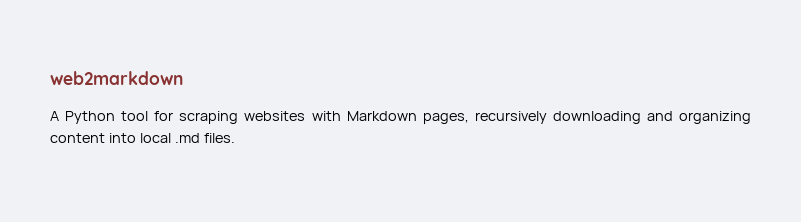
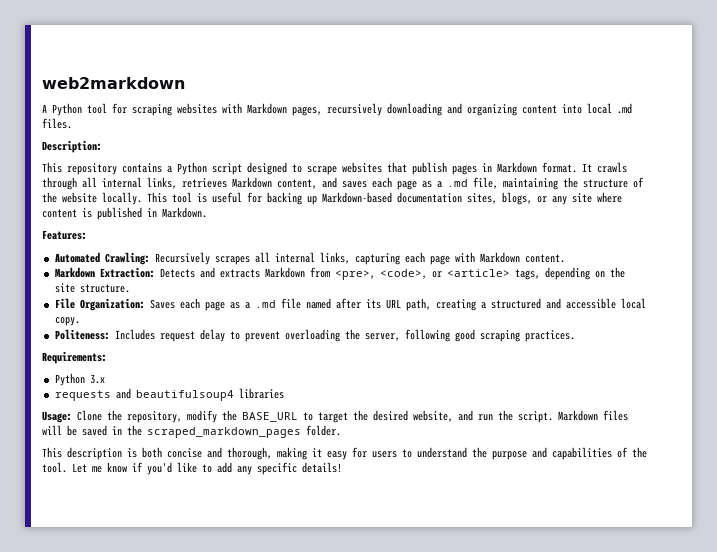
+ Description:
+ This repository contains a Python script designed to scrape websites that publish pages in Markdown format. It crawls through all internal links, retrieves Markdown content, and saves each page as a .md file, maintaining the structure of the website locally. This tool is useful for backing up Markdown-based documentation sites, blogs, or any site where content is published in Markdown.
+ Features:
+ Automated Crawling: Recursively scrapes all internal links, capturing each page with Markdown content.
+ Markdown Extraction: Detects and extracts Markdown from <pre>, <code>, or <article> tags, depending on the site structure.
+ File Organization: Saves each page as a .md file named after its URL path, creating a structured and accessible local copy.
+ Politeness: Includes request delay to prevent overloading the server, following good scraping practices.
+ Requirements:
+ Python 3.x
+ requests and beautifulsoup4 libraries
+ Usage: Clone the repository, modify the BASE_URL to target the desired website, and run the script. Markdown files will be saved in the scraped_markdown_pages folder.
+ This description is both concise and thorough, making it easy for users to understand the purpose and capabilities of the tool. Let me know if you'd like to add any specific details!

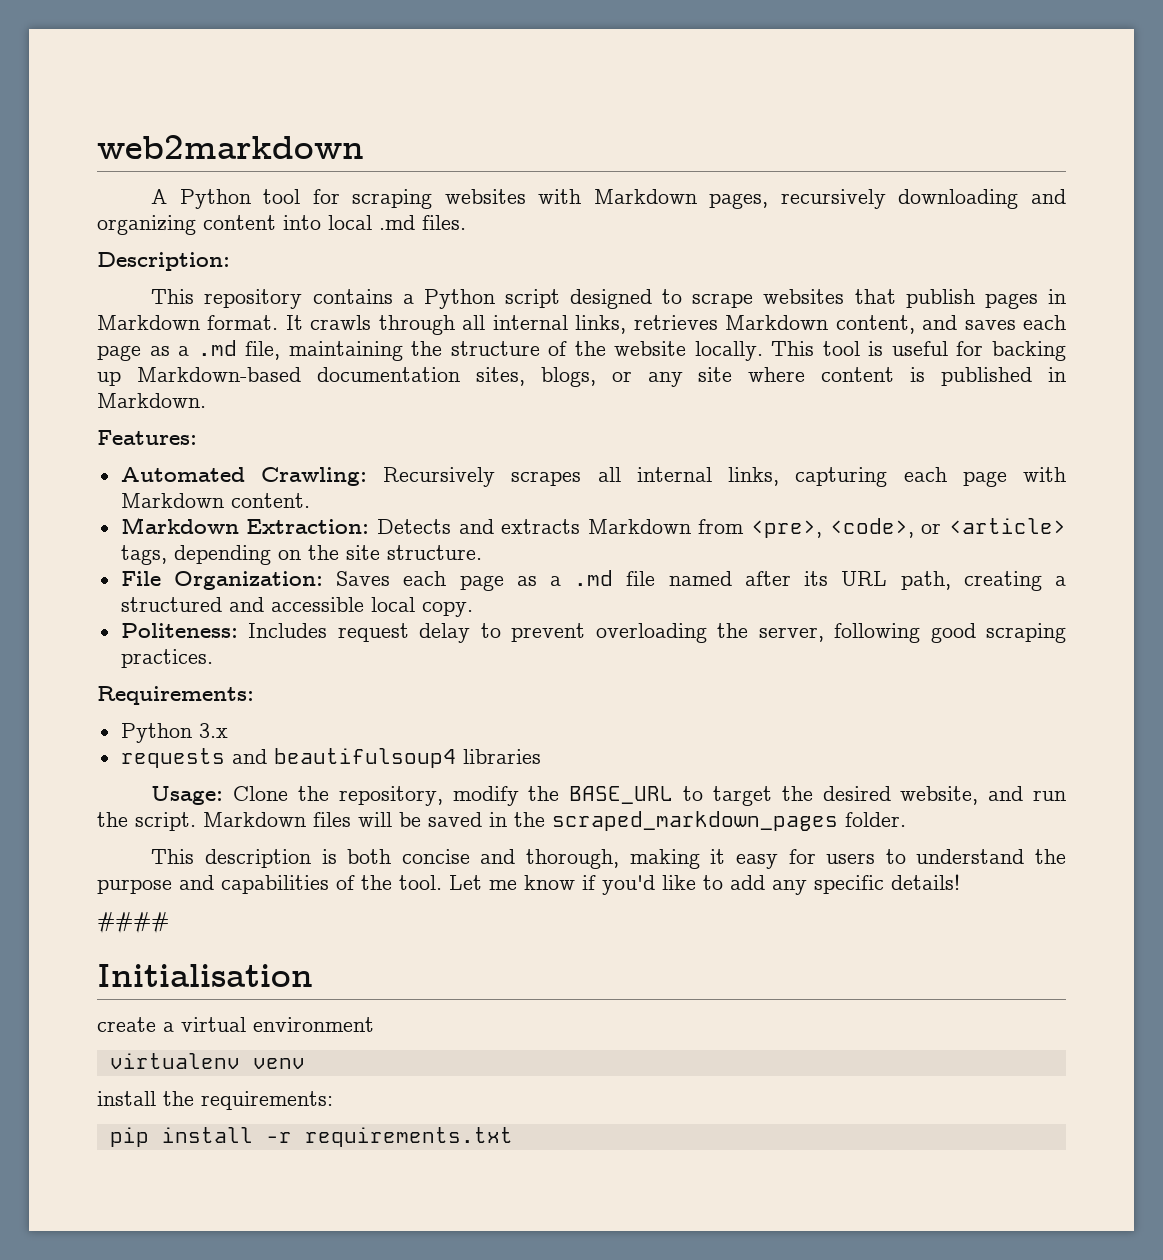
+ ####
+ Initialisation
+ create a virtual environment
+ virtualenv venv
+ install the requirements:
+ pip install -r requirements.txt

